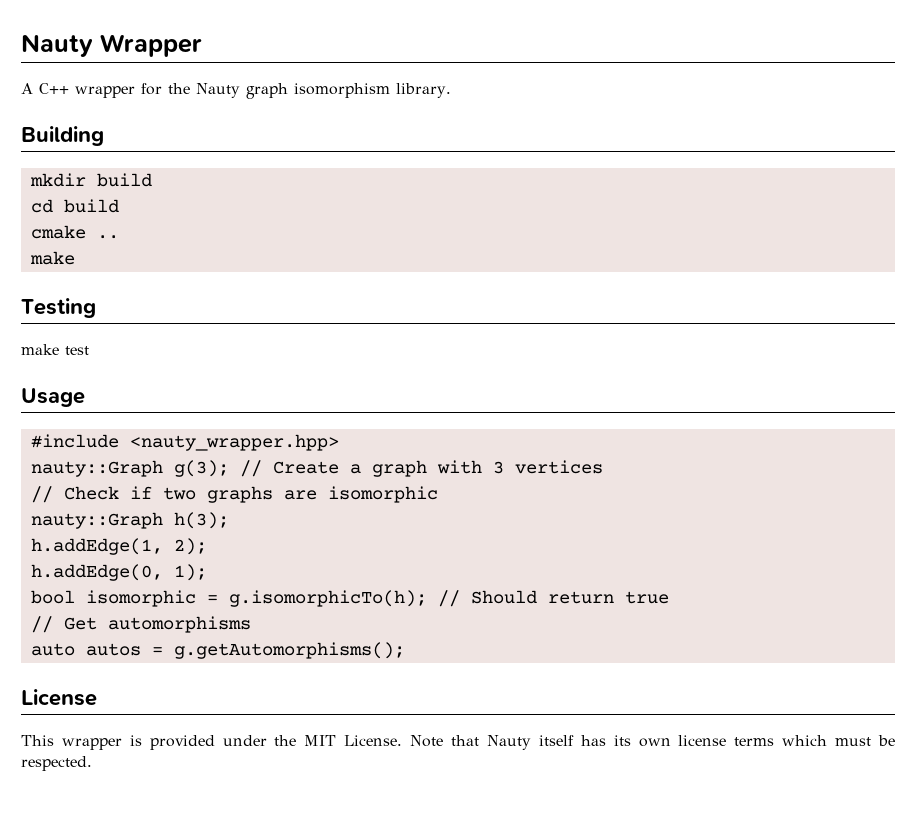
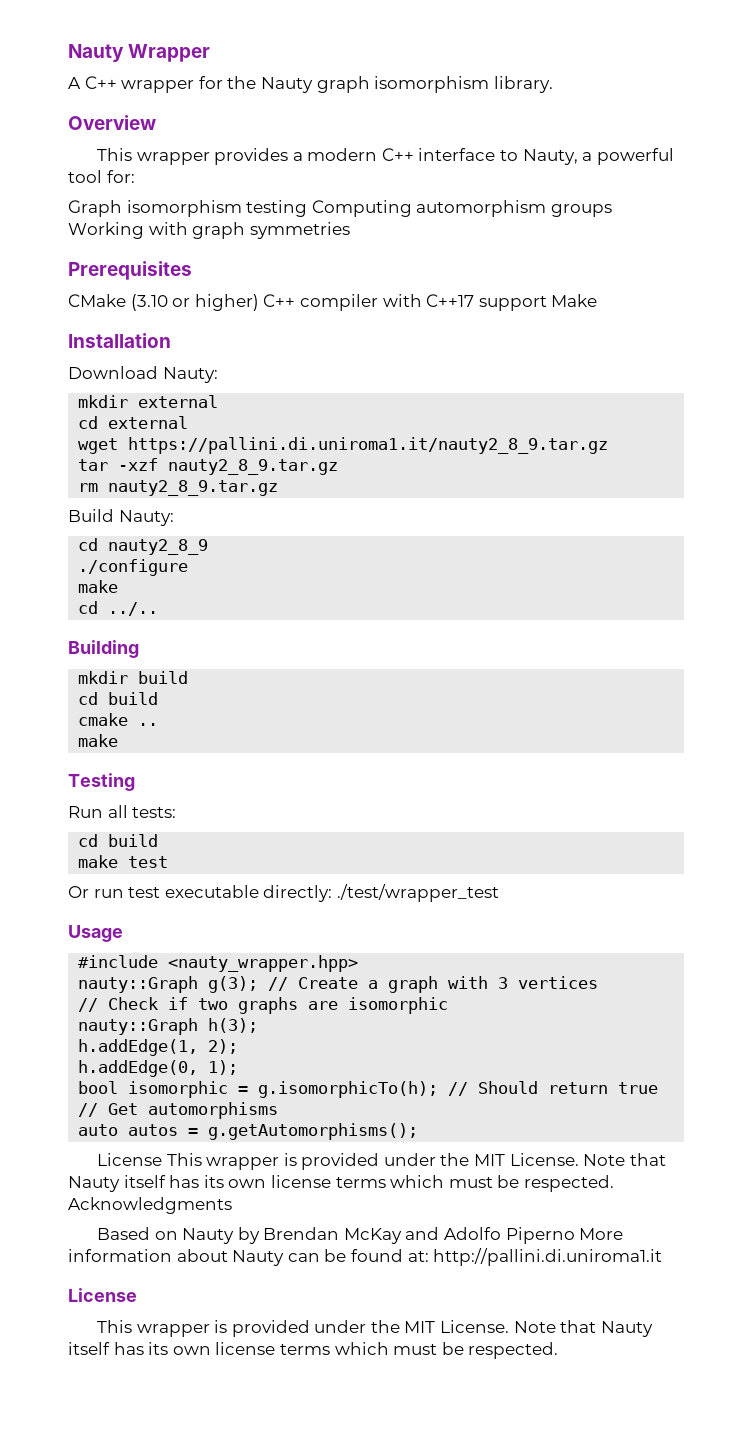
+ Overview
+ This wrapper provides a modern C++ interface to Nauty, a powerful tool for:
+ Graph isomorphism testing Computing automorphism groups Working with graph symmetries
+ Prerequisites
+ CMake (3.10 or higher) C++ compiler with C++17 support Make
+ Installation
+ Download Nauty:
+ mkdir external
+ cd external
+ wget https://pallini.di.uniroma1.it/nauty2_8_9.tar.gz
+ tar -xzf nauty2_8_9.tar.gz
+ rm nauty2_8_9.tar.gz
+ Build Nauty:
+ cd nauty2_8_9
+ ./configure
+ make
+ cd ../..
+ Run all tests:
+ cd build
  make test
+ Or run test executable directly: ./test/wrapper_test
+ License This wrapper is provided under the MIT License. Note that Nauty itself has its own license terms which must be respected. Acknowledgments
+ Based on Nauty by Brendan McKay and Adolfo Piperno More information about Nauty can be found at: http://pallini.di.uniroma1.it

